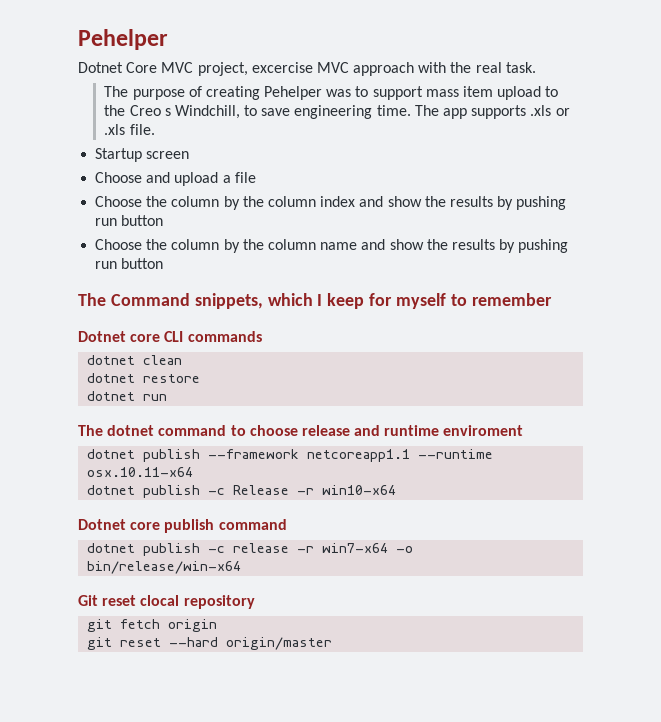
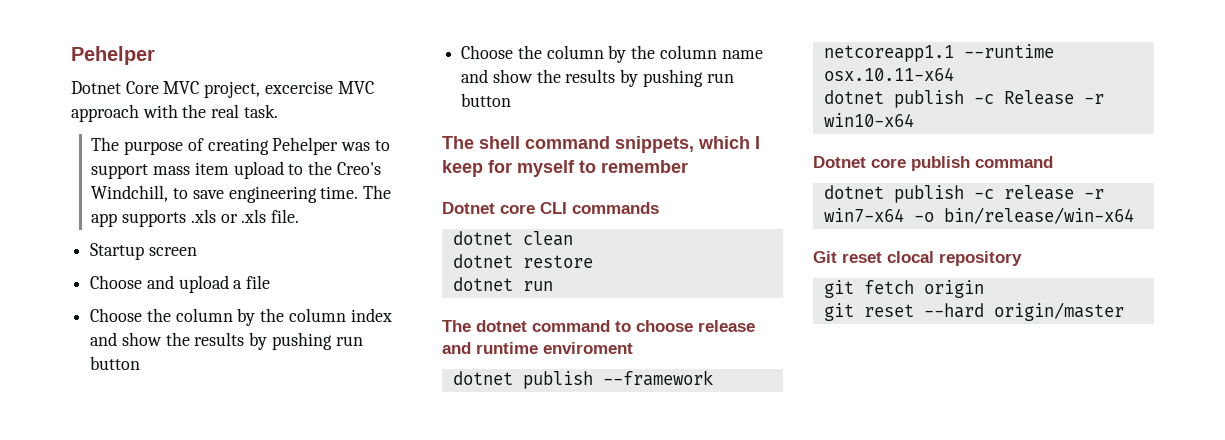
- The purpose of creating Pehelper was to support mass item upload to the Creo s Windchill, to save engineering time.
+ The purpose of creating Pehelper was to support mass item upload to the Creo's Windchill, to save engineering time.
- The Command snippets, which I keep for myself to remember
+ The shell command snippets, which I keep for myself to remember

